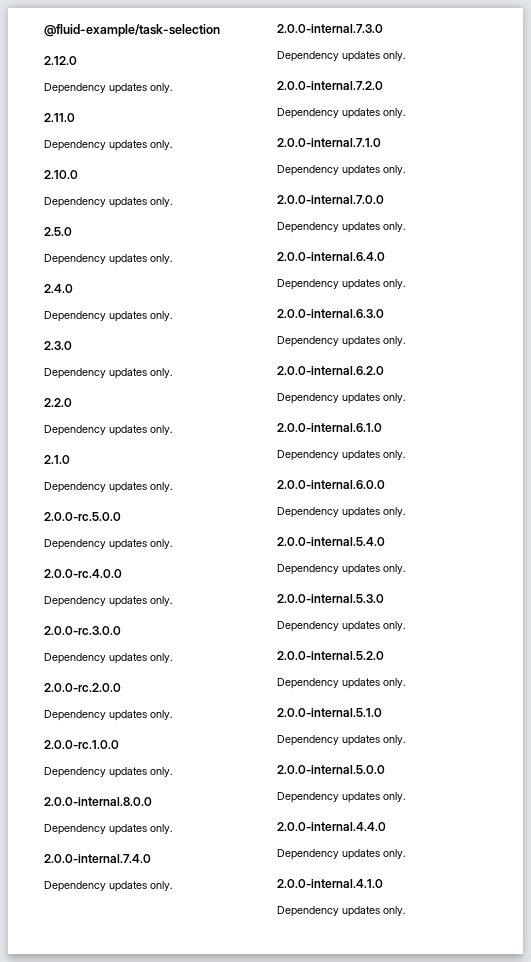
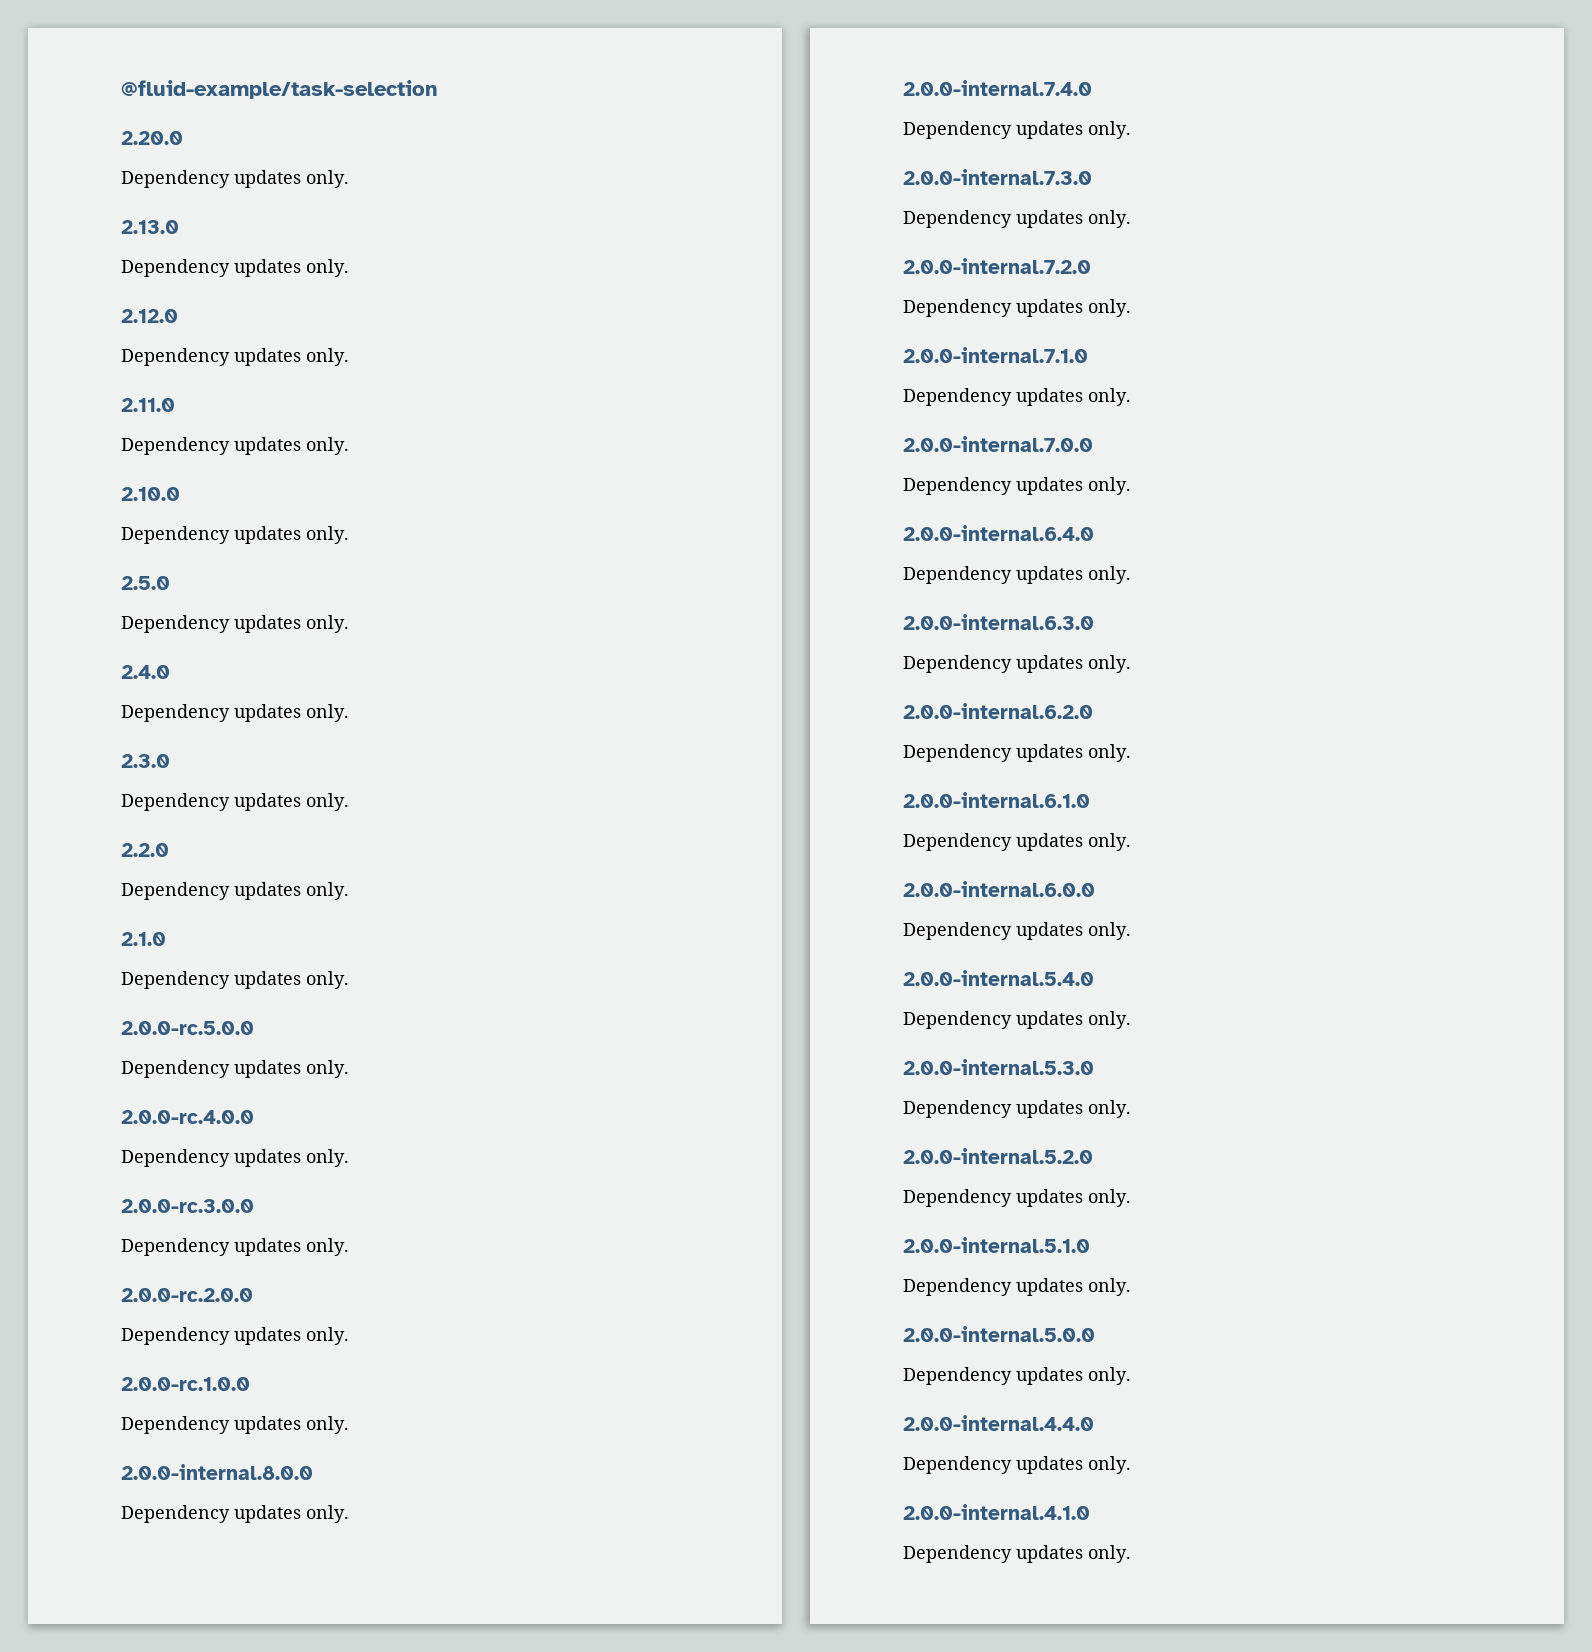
+ 2.20.0
+ Dependency updates only.
+ 2.13.0
+ Dependency updates only.

